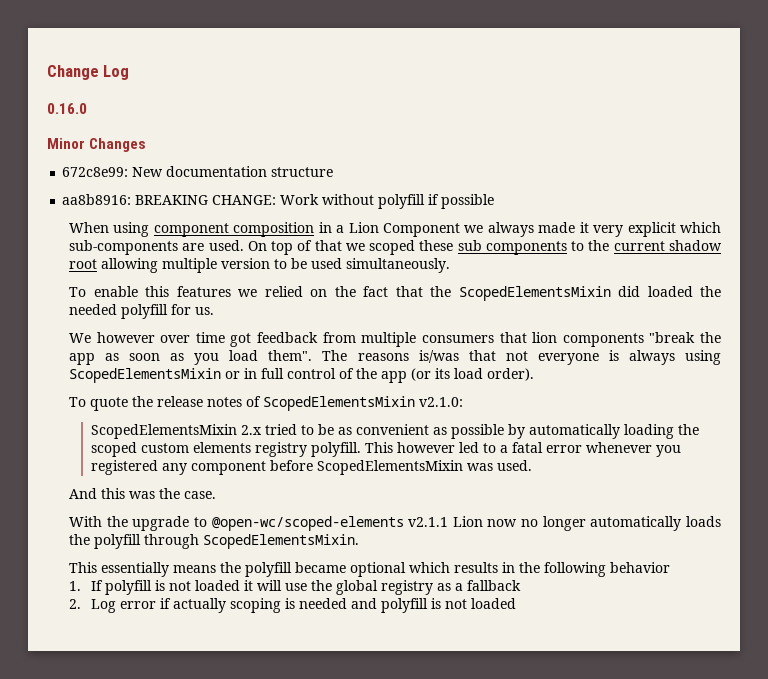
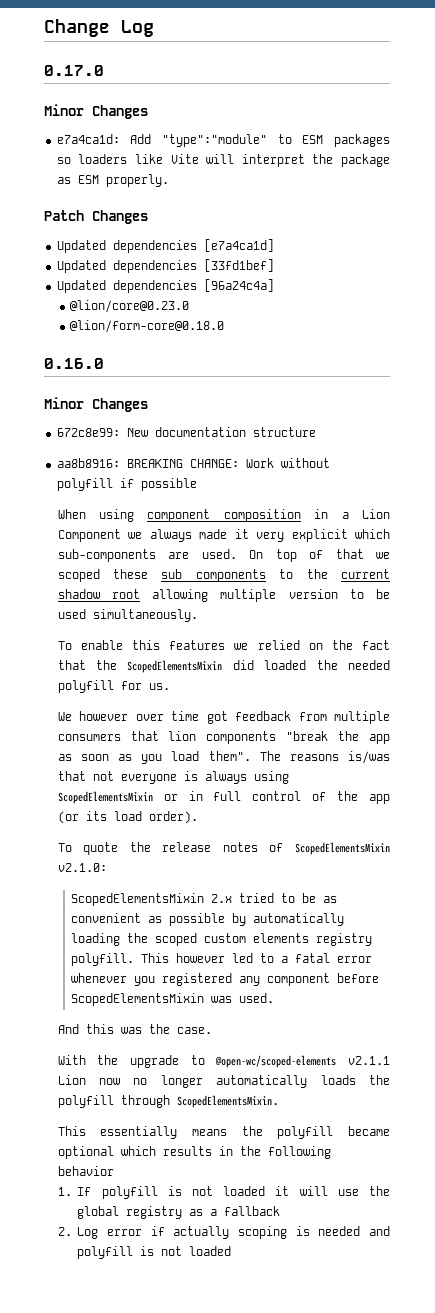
+ 0.17.0
+ Minor Changes
+ e7a4ca1d: Add "type":"module" to ESM packages so loaders like Vite will interpret the package as ESM properly.
+ Patch Changes
+ Updated dependencies [e7a4ca1d]
+ Updated dependencies [33fd1bef]
+ Updated dependencies [96a24c4a]
+ @lion/core@0.23.0
+ @lion/form-core@0.18.0

